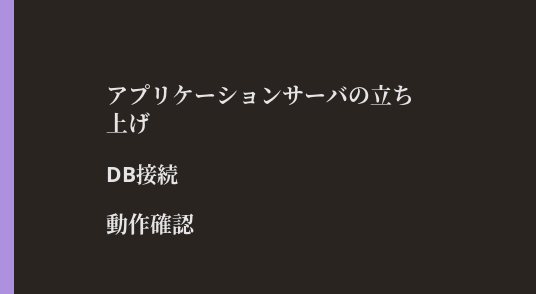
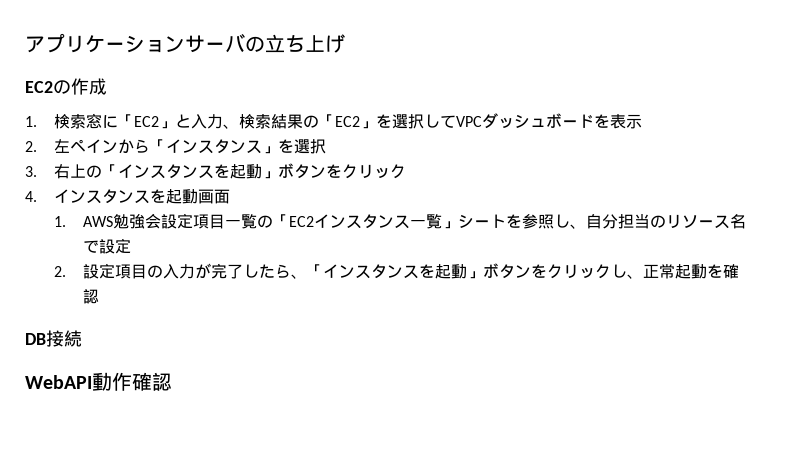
+ EC2の作成
+ 1.検索窓に「EC2」と入力、検索結果の「EC2」を選択してVPCダッシュボードを表示
+ 2.左ペインから「インスタンス」を選択
+ 3.右上の「インスタンスを起動」ボタンをクリック
+ 4.インスタンスを起動画面
+ 1. AWS勉強会設定項目一覧の「EC2インスタンス一覧」シートを参照し、自分担当のリソース名で設定
+ 2.設定項目の入力が完了したら、「インスタンスを起動」ボタンをクリックし、正常起動を確認
- 動作確認
+ WebAPI動作確認

